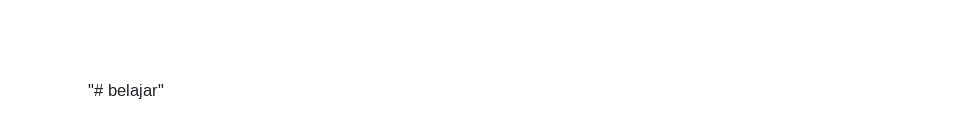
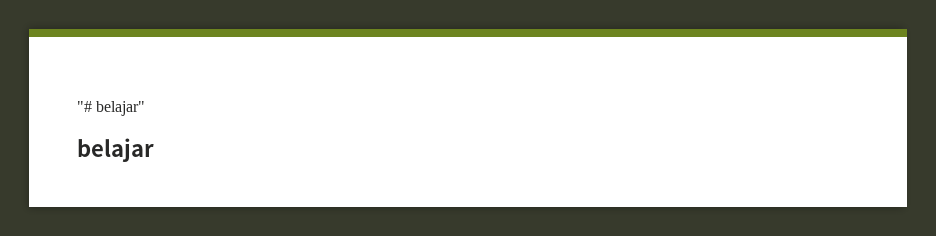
+ belajar

